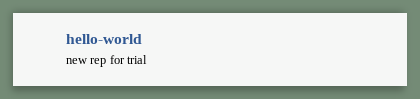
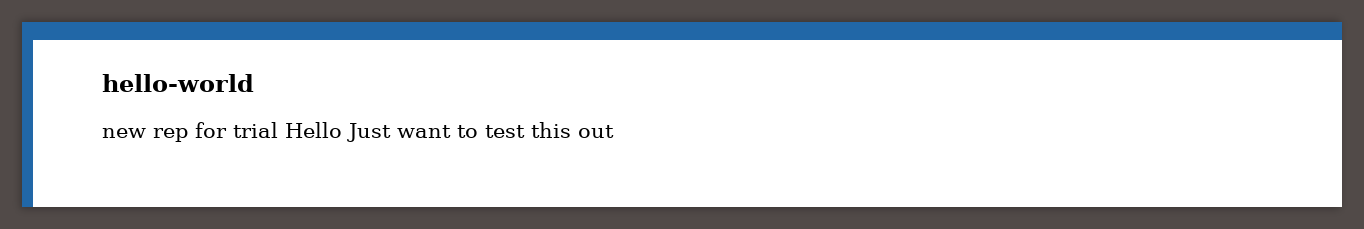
- new rep for trial
+ new rep for trial Hello Just want to test this out

